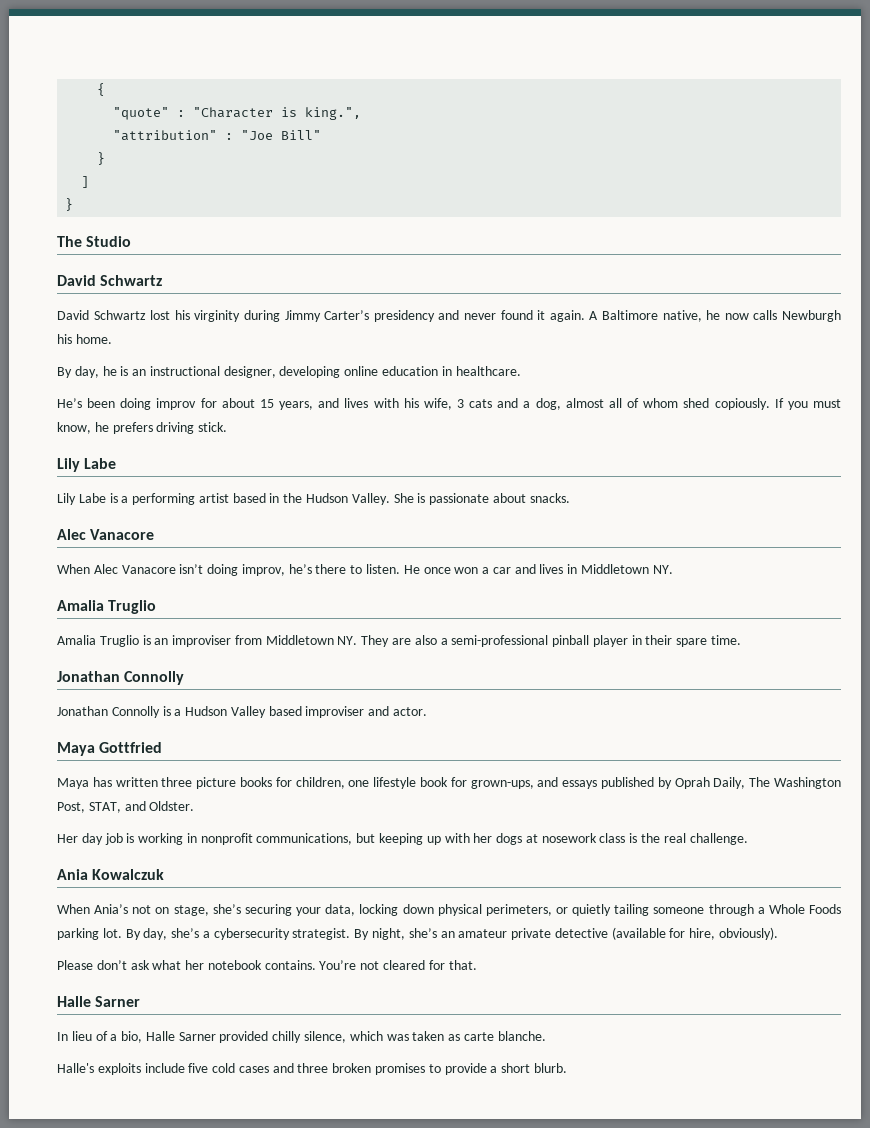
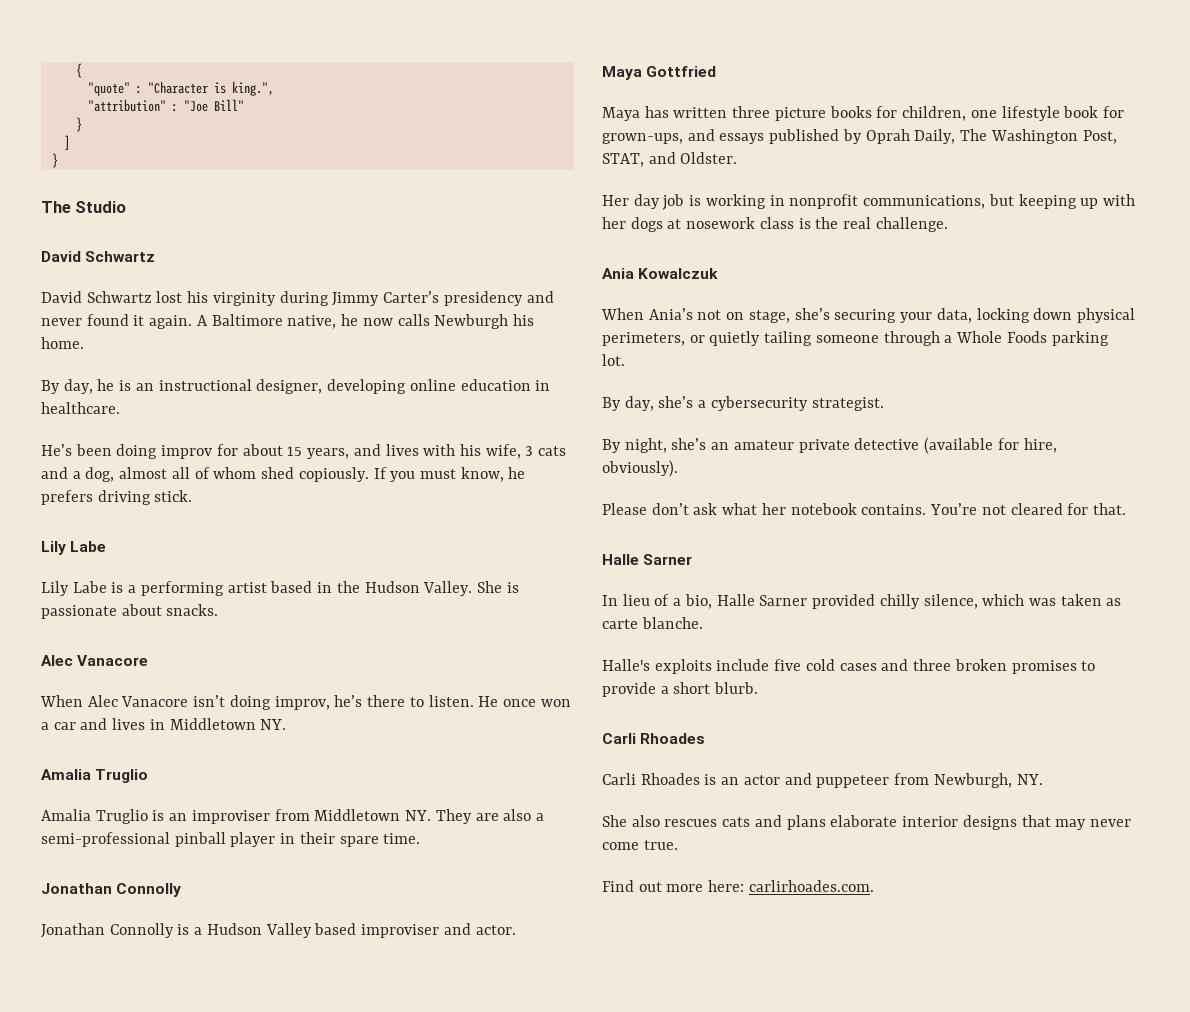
- When Ania’s not on stage, she’s securing your data, locking down physical perimeters, or quietly tailing someone through a Whole Foods parking lot. By day, she’s a cybersecurity strategist. By night, she’s an amateur private detective (available for hire, obviously).
+ When Ania’s not on stage, she’s securing your data, locking down physical perimeters, or quietly tailing someone through a Whole Foods parking lot.
+ By day, she’s a cybersecurity strategist.
+ By night, she’s an amateur private detective (available for hire, obviously).
  Halle's exploits include five cold cases and three broken promises to provide a short blurb.
+ Carli Rhoades
+ Carli Rhoades is an actor and puppeteer from Newburgh, NY.
+ She also rescues cats and plans elaborate interior designs that may never come true.
+ Find out more here: carlirhoades.com.

